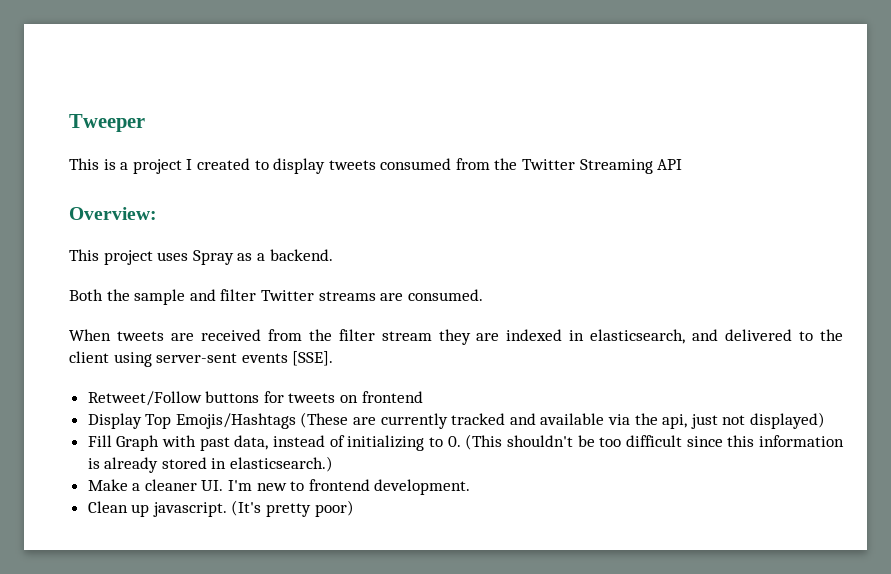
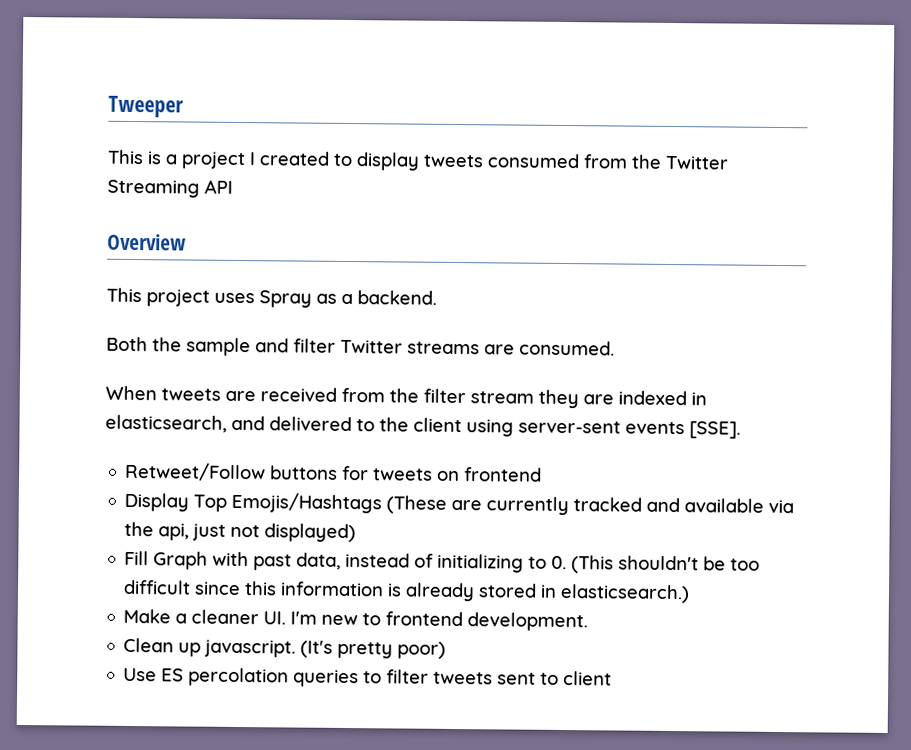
- Overview:
+ Overview
+ Use ES percolation queries to filter tweets sent to client

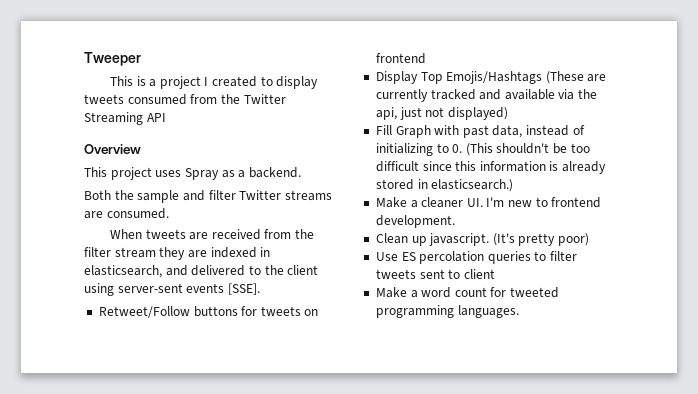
+ Make a word count for tweeted programming languages.

